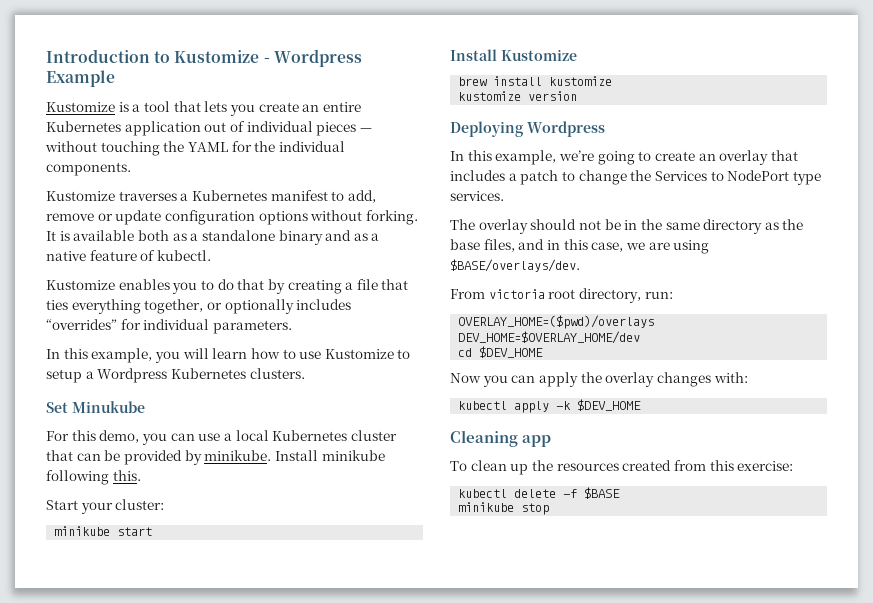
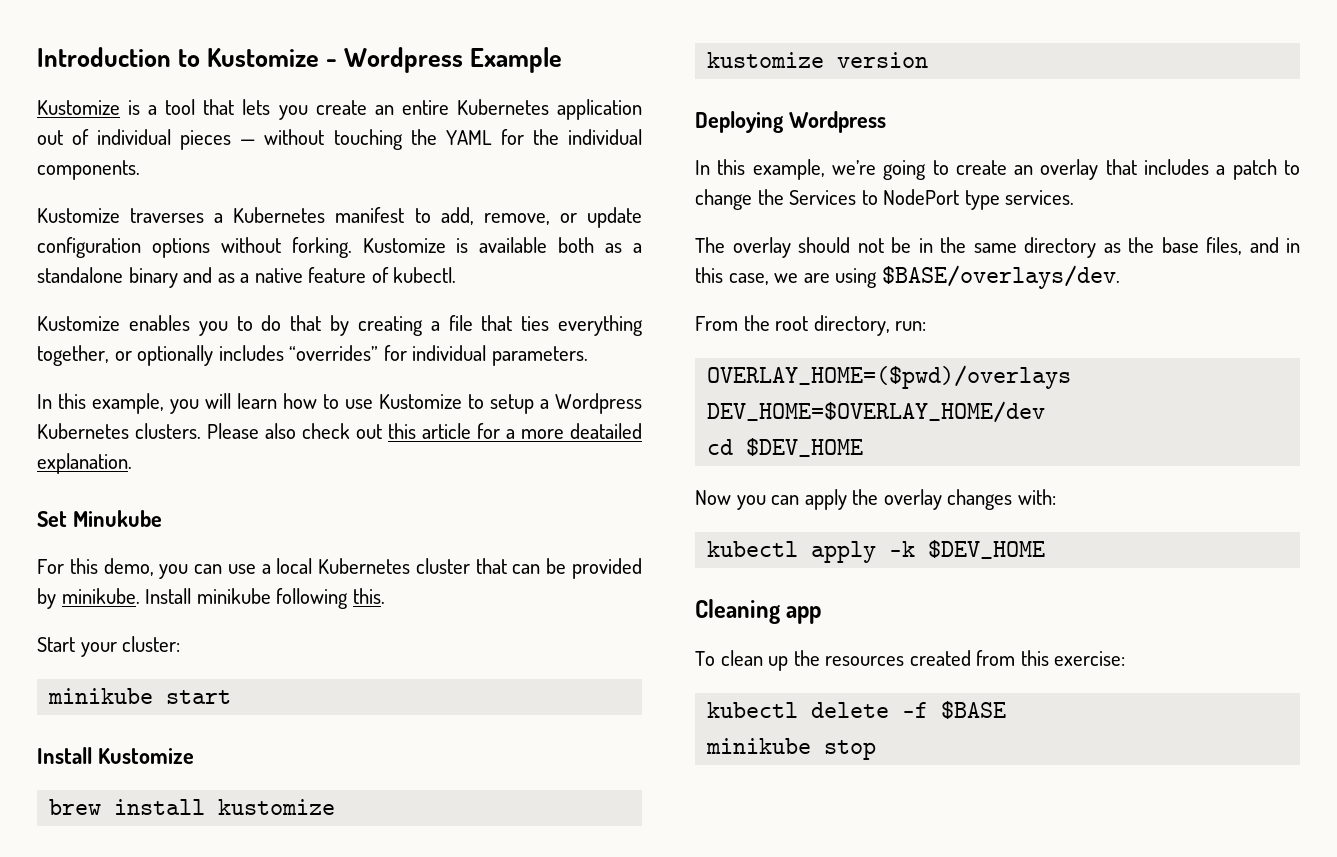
- Kustomize traverses a Kubernetes manifest to add, remove or update configuration options without forking.
+ Kustomize traverses a Kubernetes manifest to add, remove, or update configuration options without forking.
- It is available both as a standalone binary and as a native feature of kubectl.
+ Kustomize is available both as a standalone binary and as a native feature of kubectl.
+ Please also check out this article for a more deatailed explanation.
- From victoria root directory, run:
+ From the root directory, run:

